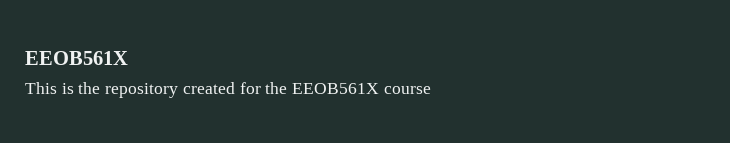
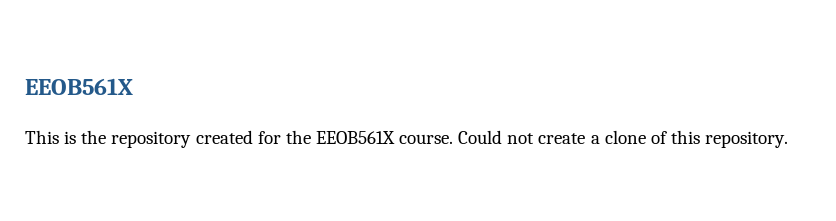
- This is the repository created for the EEOB561X course
+ This is the repository created for the EEOB561X course. Could not create a clone of this repository.

